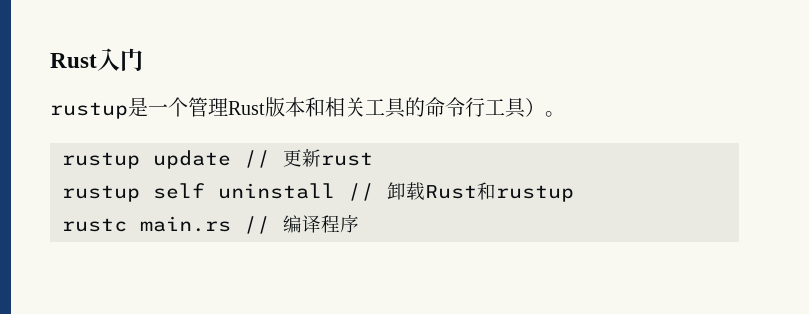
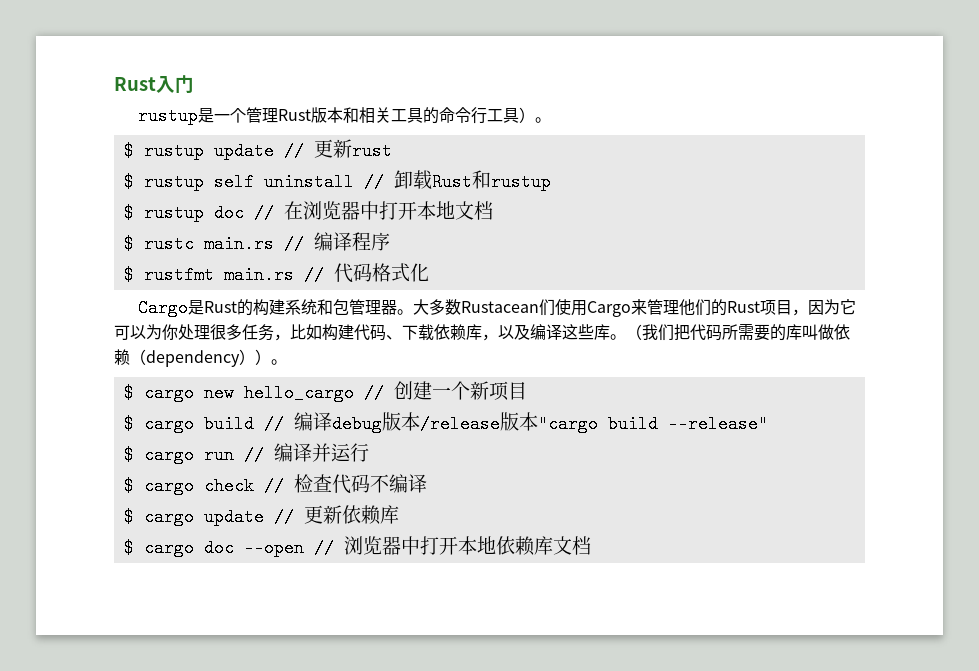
- rustup update // 更新rust
+ $ rustup update // 更新rust
- rustup self uninstall // 卸载Rust和rustup
+ $ rustup self uninstall // 卸载Rust和rustup
- rustc main.rs // 编译程序
+ $ rustup doc // 在浏览器中打开本地文档
+ $ rustc main.rs // 编译程序
+ $ rustfmt main.rs // 代码格式化
+ Cargo是Rust的构建系统和包管理器。大多数Rustacean们使用Cargo来管理他们的Rust项目，因为它可以为你处理很多任务，比如构建代码、下载依赖库，以及编译这些库。（我们把代码所需要的库叫做依赖（dependency））。
+ $ cargo new hello_cargo // 创建一个新项目
+ $ cargo build // 编译debug版本/release版本"cargo build --release"
+ $ cargo run // 编译并运行
+ $ cargo check // 检查代码不编译
+ $ cargo update // 更新依赖库
+ $ cargo doc --open // 浏览器中打开本地依赖库文档

